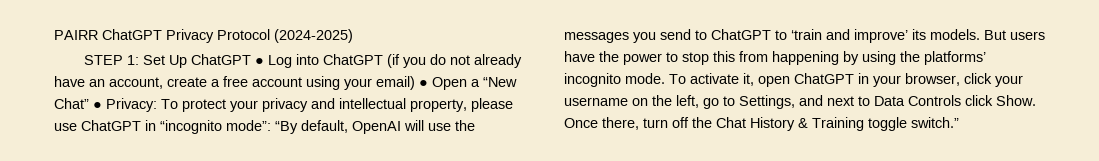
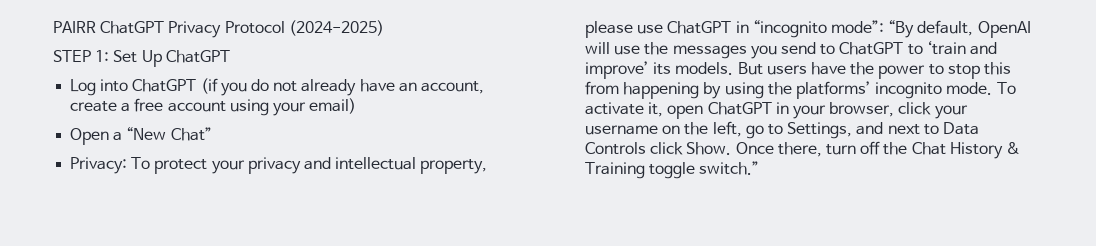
- STEP 1: Set Up ChatGPT ● Log into ChatGPT (if you do not already have an account, create a free account using your email) ● Open a “New Chat” ● Privacy: To protect your privacy and intellectual property, please use ChatGPT in “incognito mode”: “By default, OpenAI will use the messages you send to ChatGPT to ‘train and improve’ its models.
+ STEP 1: Set Up ChatGPT
+ Log into ChatGPT (if you do not already have an account, create a free account using your email)
+ Open a “New Chat”
+ Privacy: To protect your privacy and intellectual property, please use ChatGPT in “incognito mode”: “By default, OpenAI will use the messages you send to ChatGPT to ‘train and improve’ its models.

